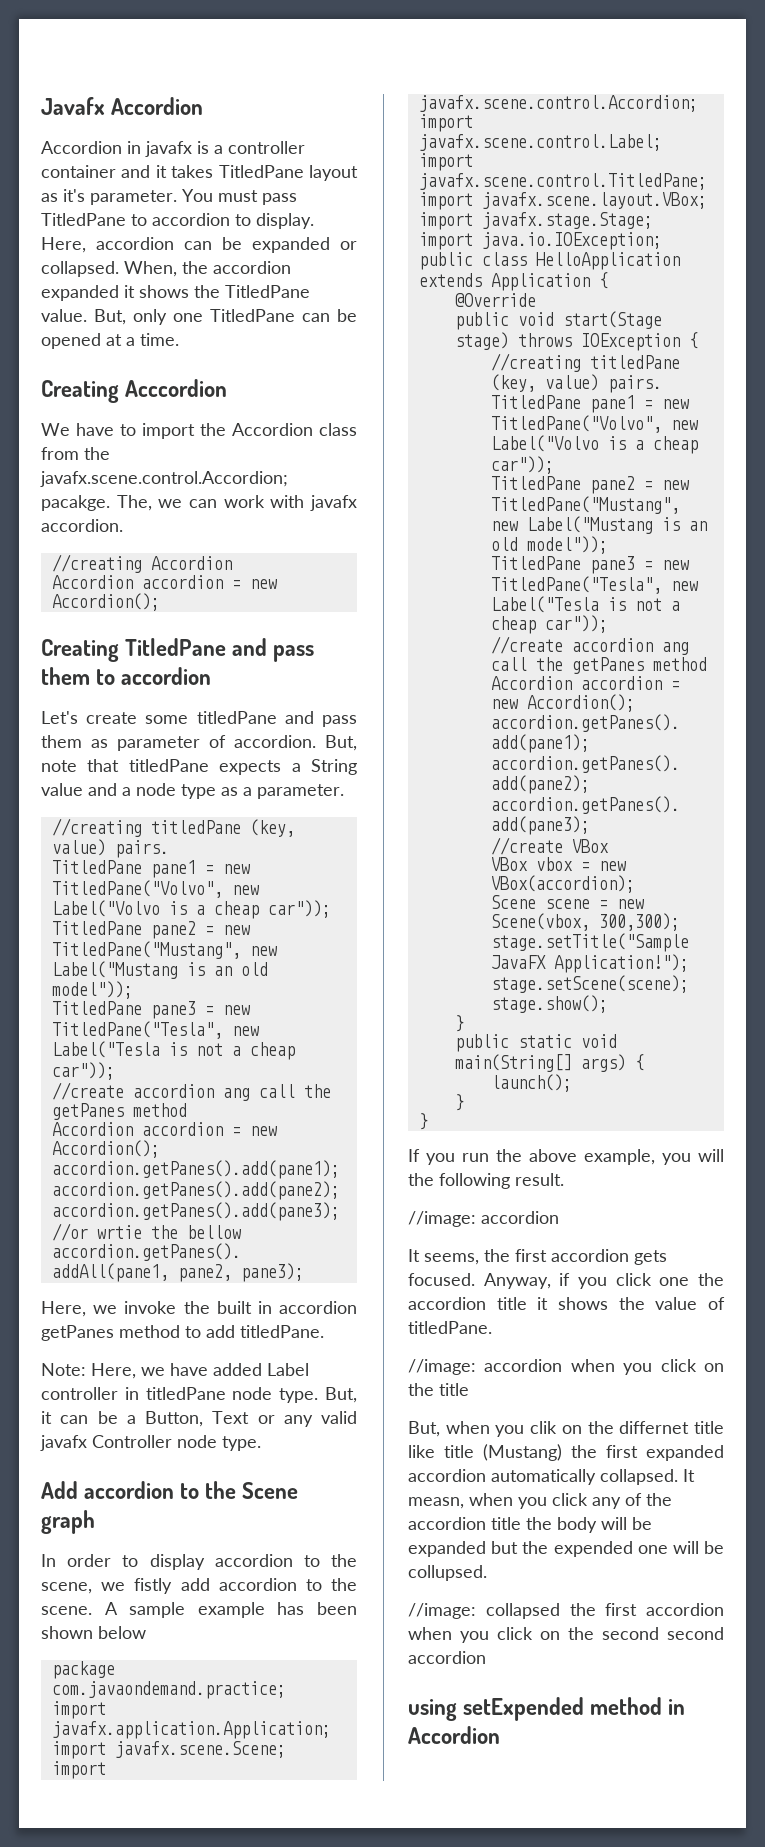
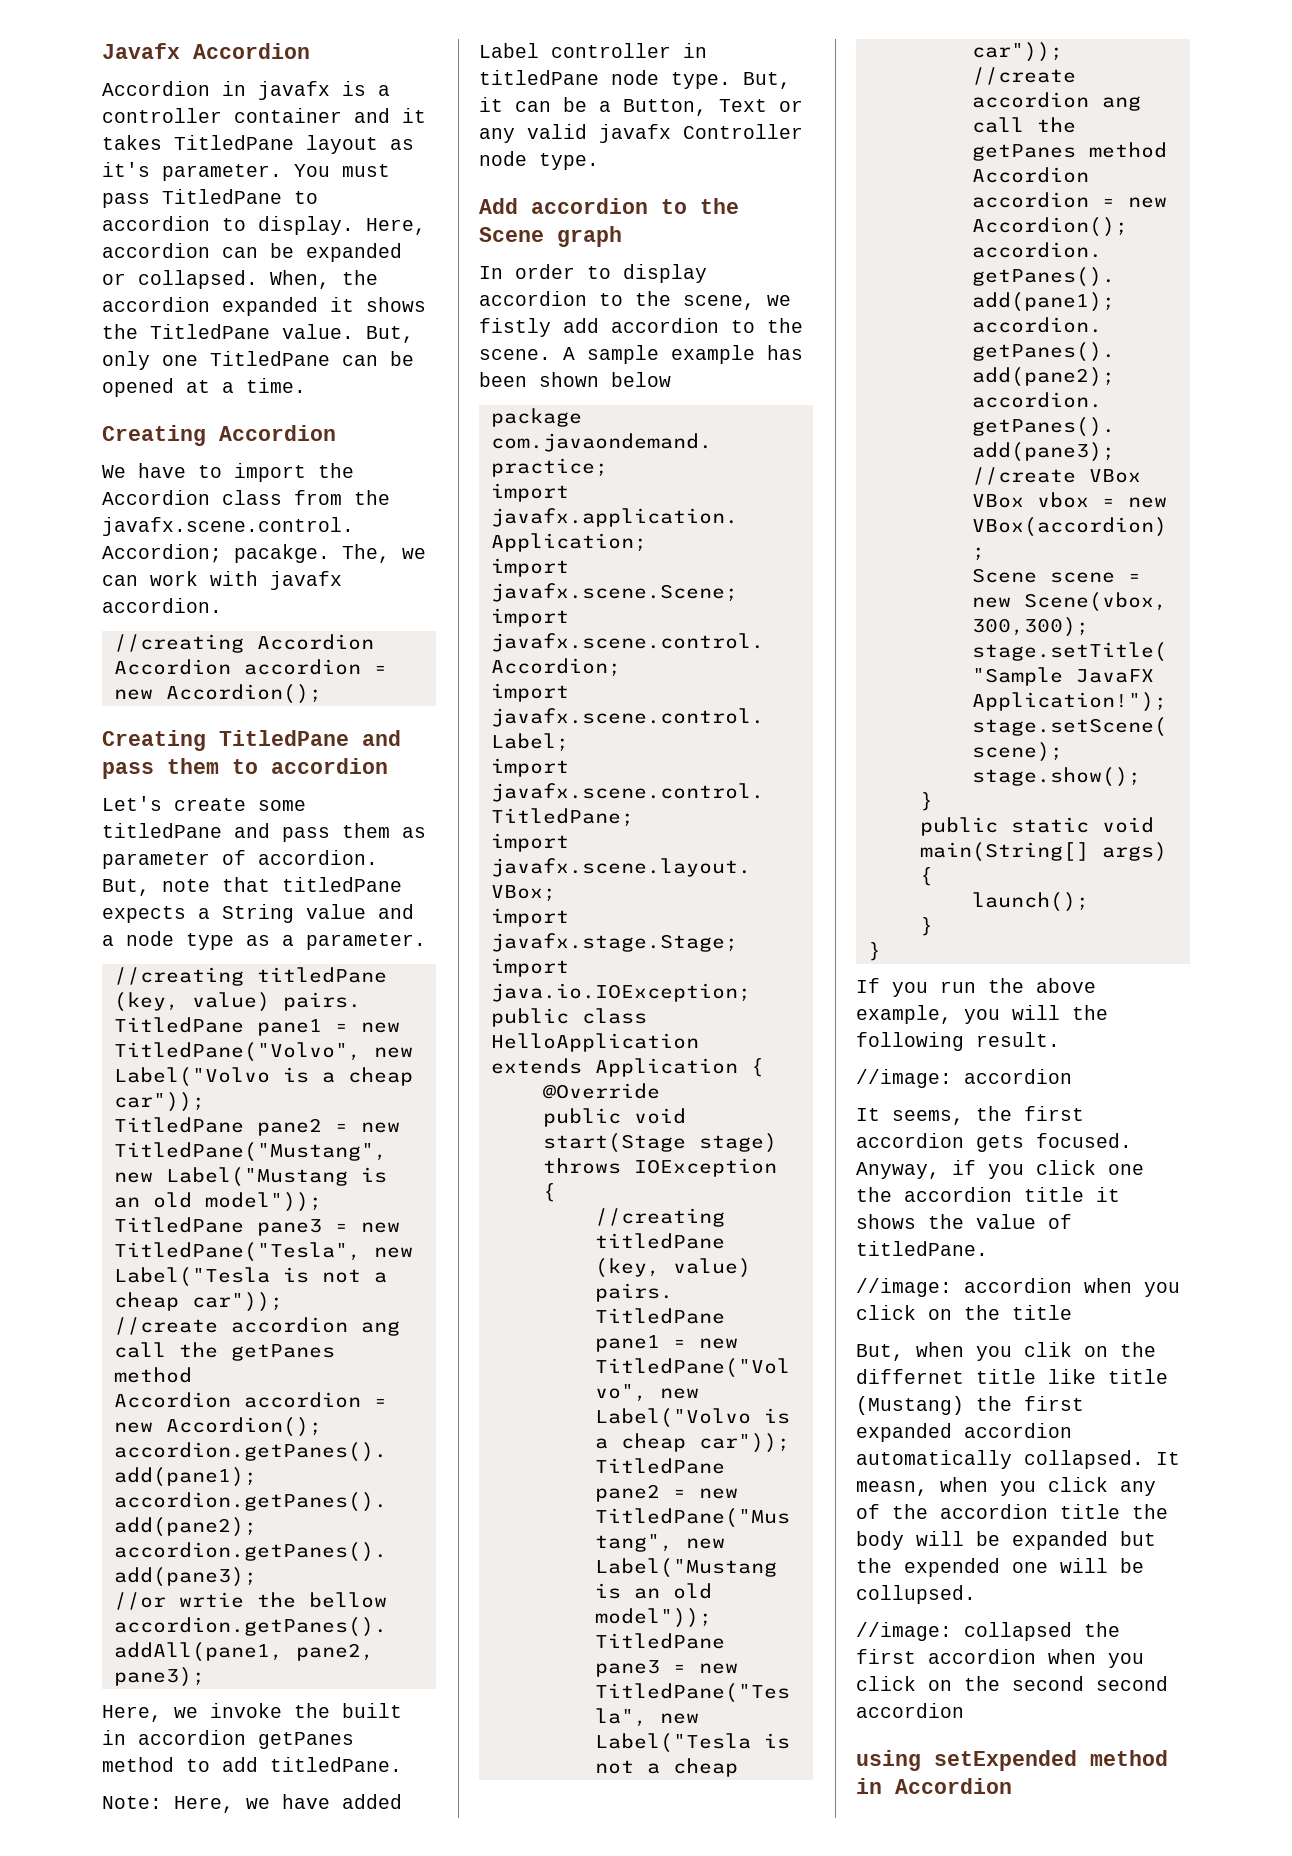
- Creating Acccordion
+ Creating Accordion

